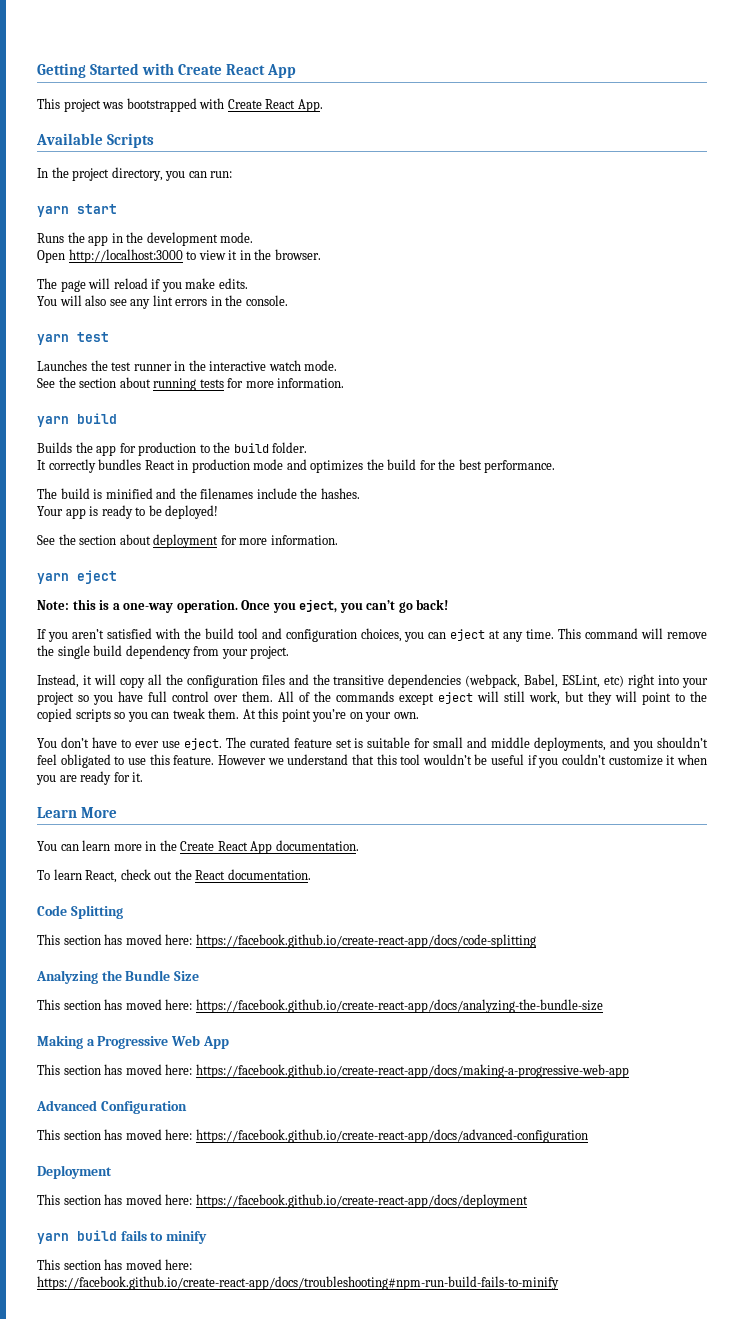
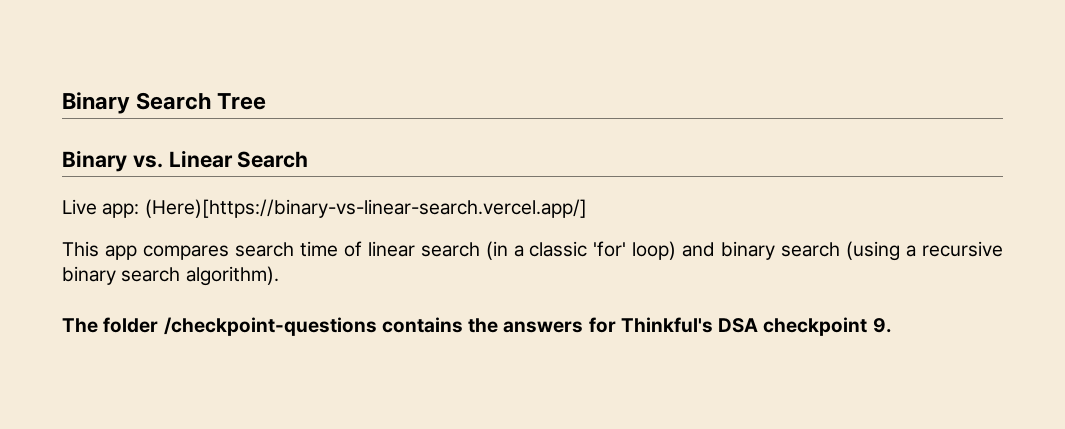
- Getting Started with Create React App
- This project was bootstrapped with Create React App.
- Available Scripts
- In the project directory, you can run:
- yarn start
- Runs the app in the development mode.
- Open http://localhost:3000 to view it in the browser.
- The page will reload if you make edits.
- You will also see any lint errors in the console.
- yarn test
- Launches the test runner in the interactive watch mode.
- See the section about running tests for more information.
- yarn build
- Builds the app for production to the build folder.
- It correctly bundles React in production mode and optimizes the build for the best performance.
- The build is minified and the filenames include the hashes.
- Your app is ready to be deployed!
- See the section about deployment for more information.
- yarn eject
- Note: this is a one-way operation. Once you eject, you can’t go back!
- If you aren’t satisfied with the build tool and configuration choices, you can eject at any time. This command will remove the single build dependency from your project.
- Instead, it will copy all the configuration files and the transitive dependencies (webpack, Babel, ESLint, etc) right into your project so you have full control over them. All of the commands except eject will still work, but they will point to the copied scripts so you can tweak them. At this point you’re on your own.
- You don’t have to ever use eject. The curated feature set is suitable for small and middle deployments, and you shouldn’t feel obligated to use this feature. However we understand that this tool wouldn’t be useful if you couldn’t customize it when you are ready for it.
- Learn More
- You can learn more in the Create React App documentation.
- To learn React, check out the React documentation.
- Code Splitting
- This section has moved here: https://facebook.github.io/create-react-app/docs/code-splitting
- Analyzing the Bundle Size
- This section has moved here: https://facebook.github.io/create-react-app/docs/analyzing-the-bundle-size
- Making a Progressive Web App
- This section has moved here: https://facebook.github.io/create-react-app/docs/making-a-progressive-web-app
- Advanced Configuration
- This section has moved here: https://facebook.github.io/create-react-app/docs/advanced-configuration
- Deployment
- This section has moved here: https://facebook.github.io/create-react-app/docs/deployment
- yarn build fails to minify
- This section has moved here: https://facebook.github.io/create-react-app/docs/troubleshooting#npm-run-build-fails-to-minify
+ Binary Search Tree
+ Binary vs. Linear Search
+ Live app: (Here)[https://binary-vs-linear-search.vercel.app/]
+ This app compares search time of linear search (in a classic 'for' loop) and binary search (using a recursive binary search algorithm).
+ The folder /checkpoint-questions contains the answers for Thinkful's DSA checkpoint 9.

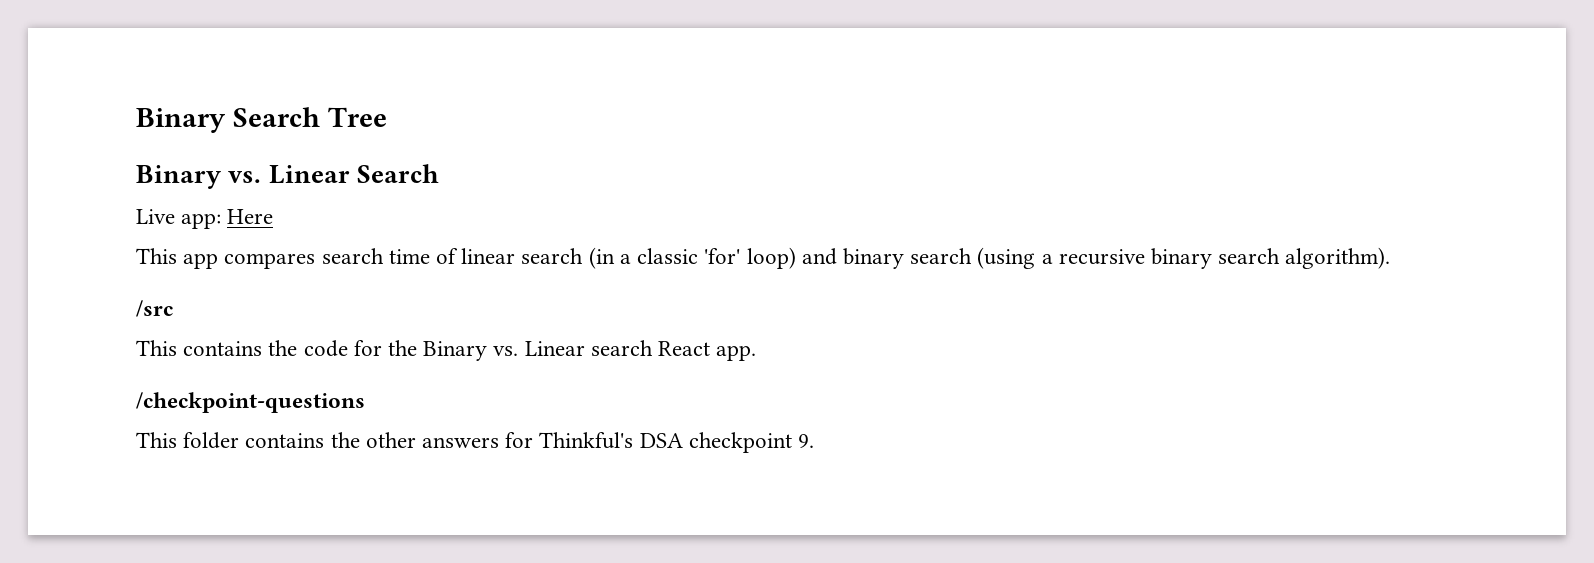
- Live app: (Here)[https://binary-vs-linear-search.vercel.app/]
+ Live app: Here
- The folder /checkpoint-questions contains the answers for Thinkful's DSA checkpoint 9.
+ /src
+ This contains the code for the Binary vs. Linear search React app.
+ /checkpoint-questions
+ This folder contains the other answers for Thinkful's DSA checkpoint 9.

